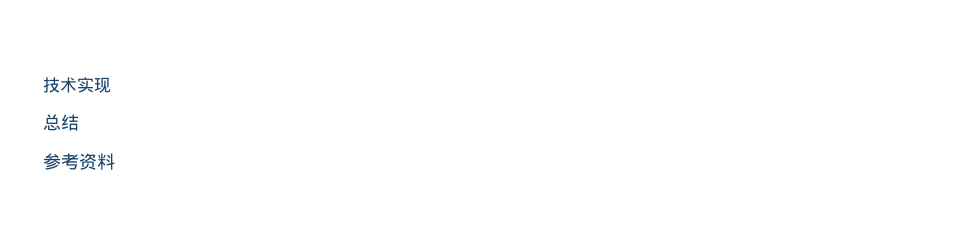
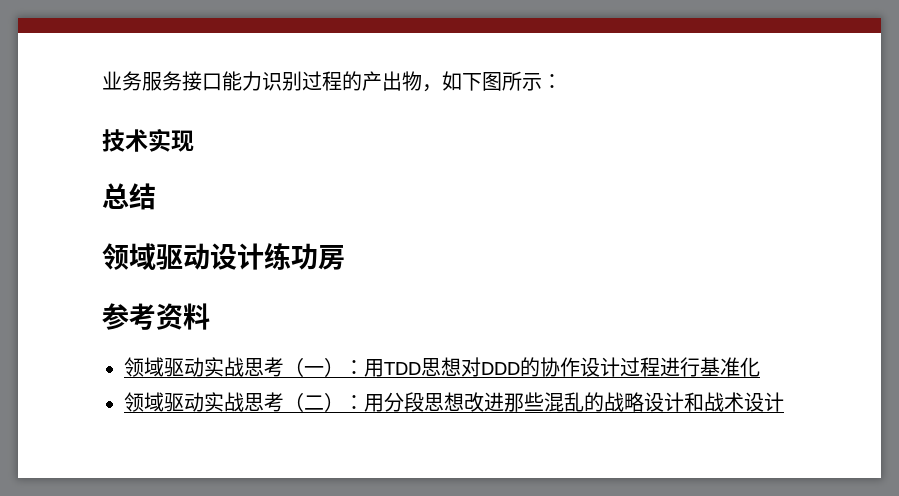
+ 业务服务接口能力识别过程的产出物，如下图所示：
  技术实现
  总结
+ 领域驱动设计练功房
  参考资料
+ 领域驱动实战思考（一）：用TDD思想对DDD的协作设计过程进行基准化
+ 领域驱动实战思考（二）：用分段思想改进那些混乱的战略设计和战术设计

